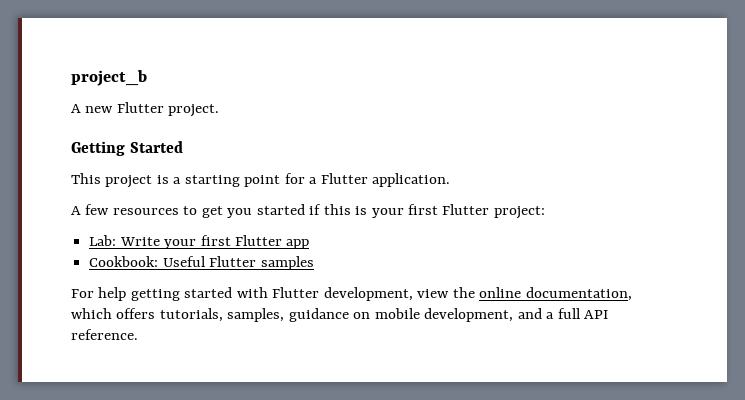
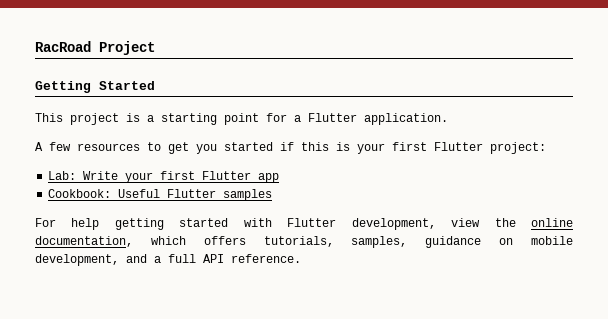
- project_b
- A new Flutter project.
+ RacRoad Project

